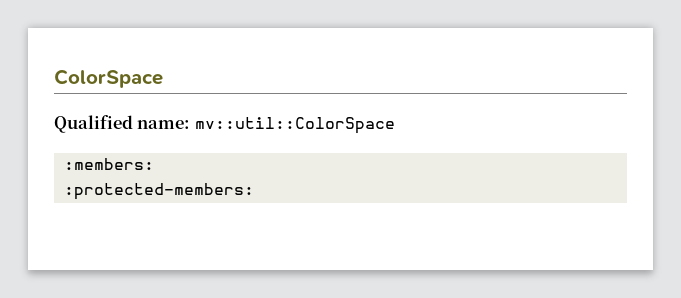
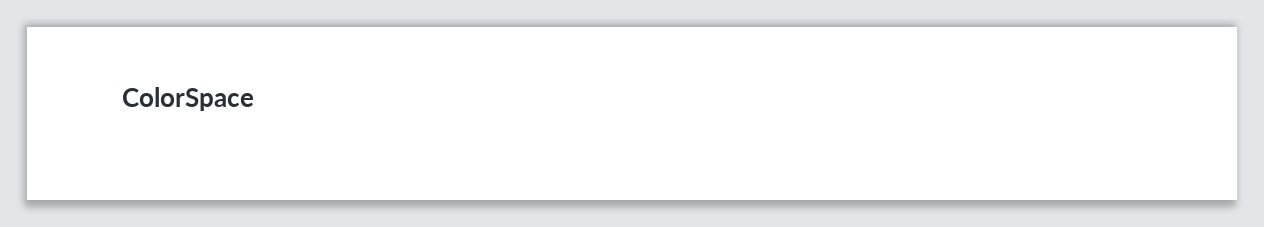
- Qualified name: mv::util::ColorSpace
- :members:
- :protected-members:

